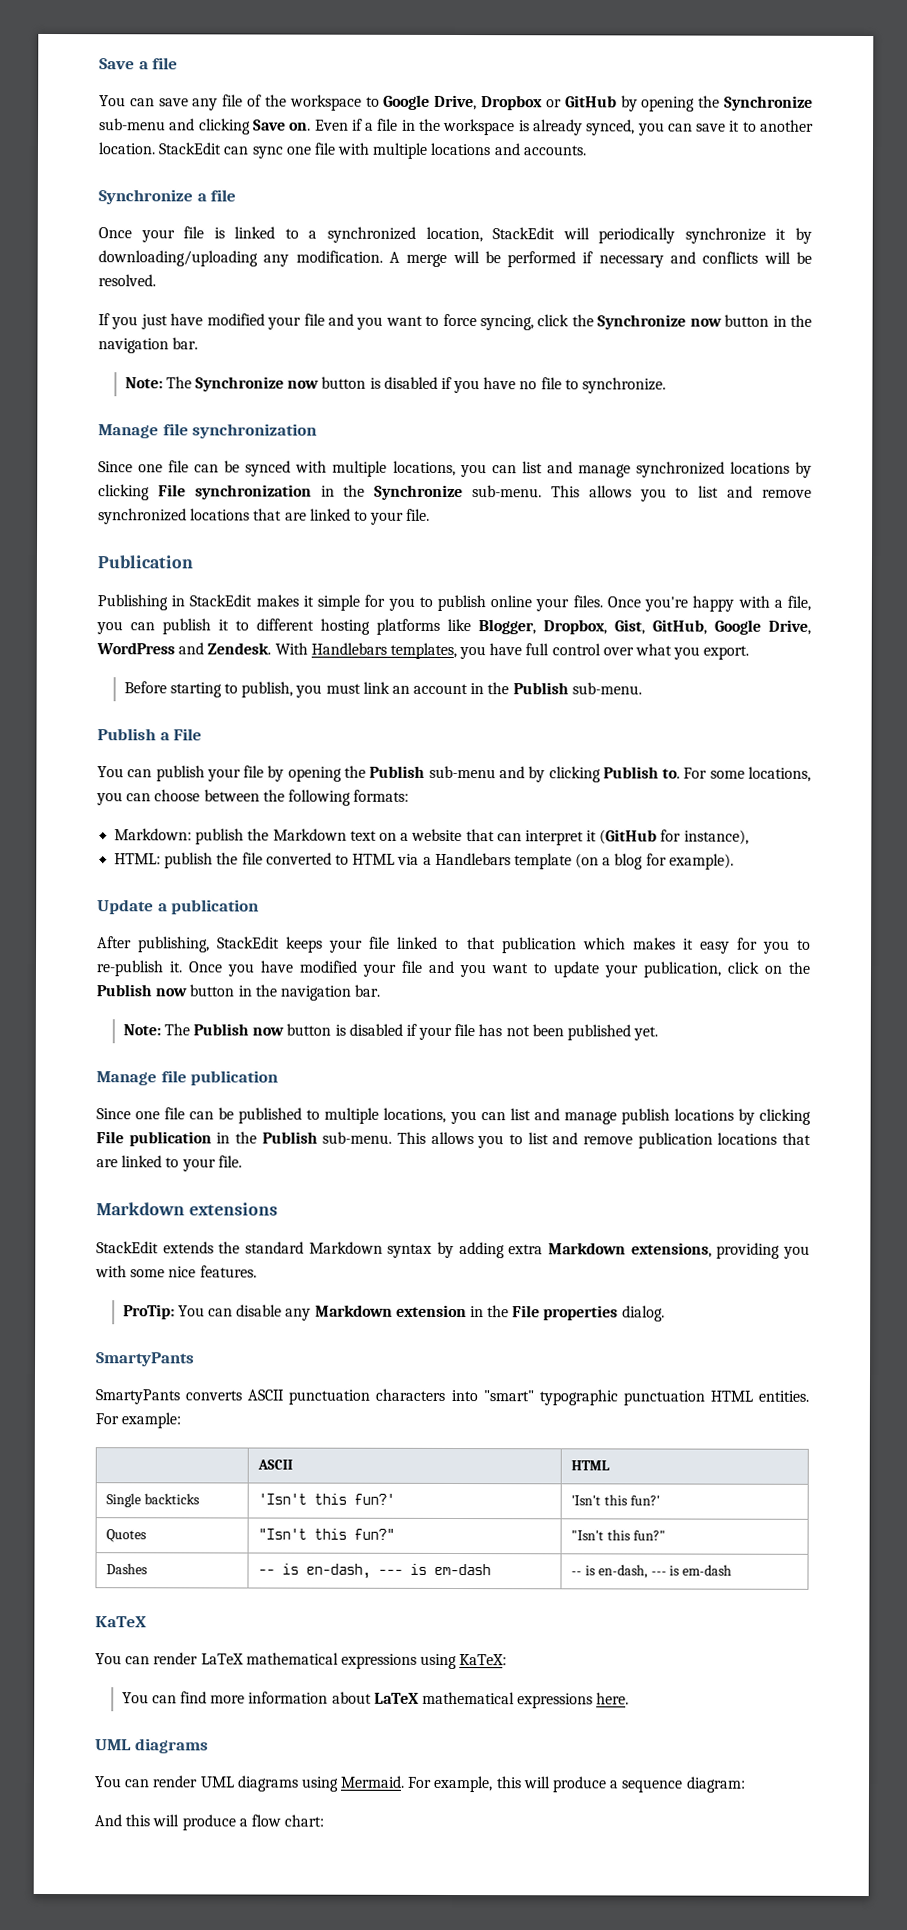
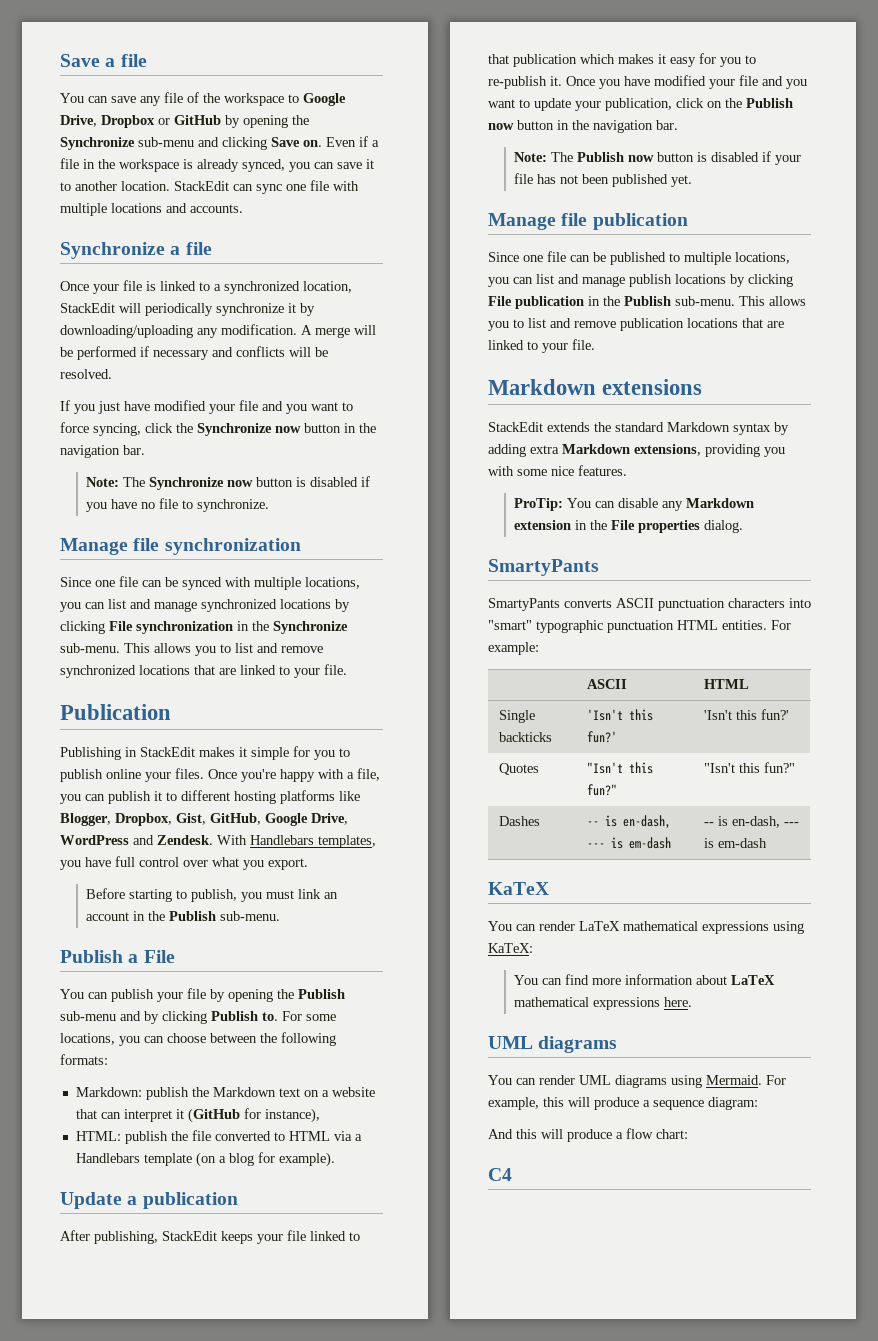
+ C4

